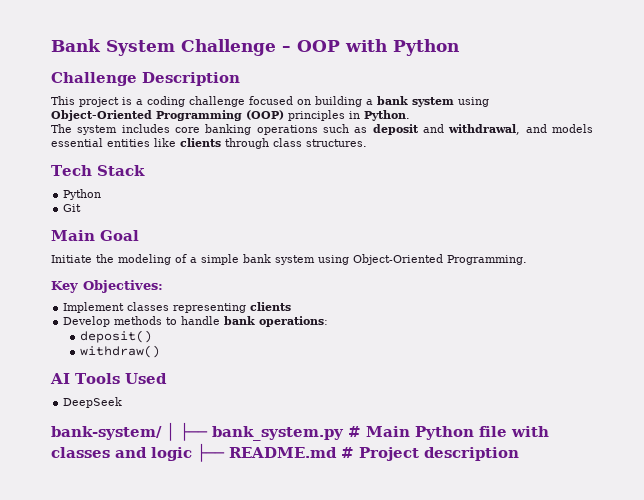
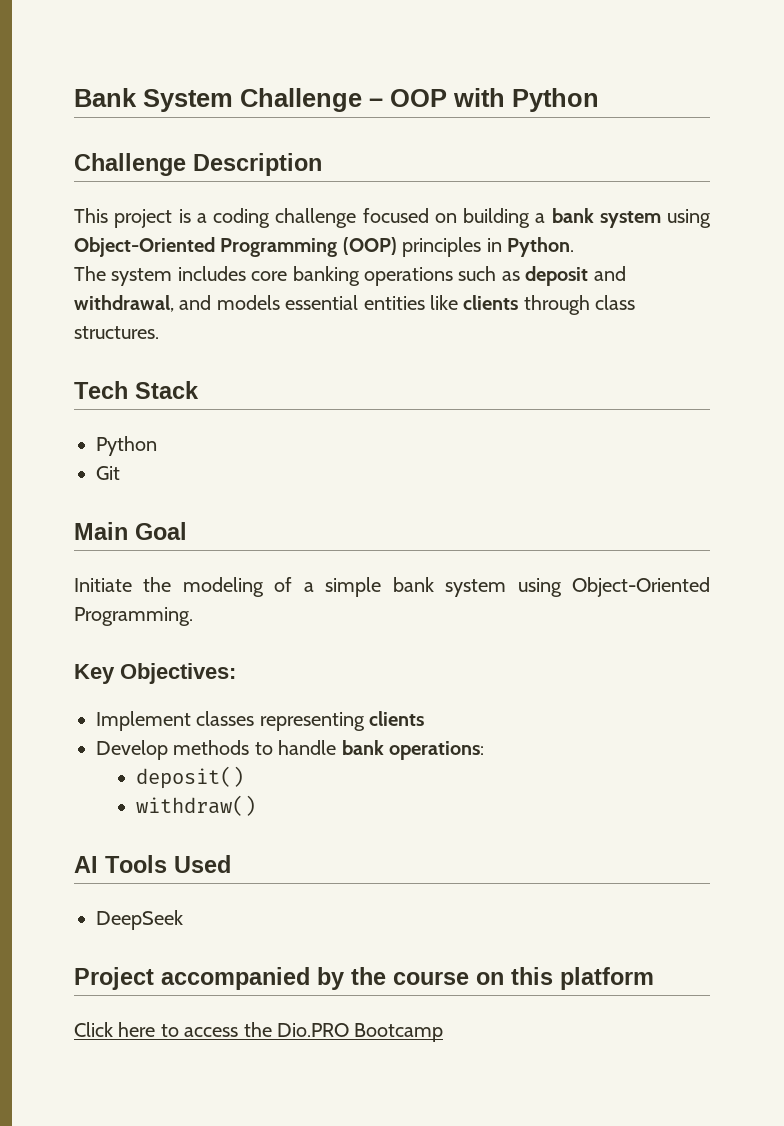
- bank-system/ │ ├── bank_system.py # Main Python file with classes and logic ├── README.md # Project description
+ Project accompanied by the course on this platform
+ Click here to access the Dio.PRO Bootcamp

